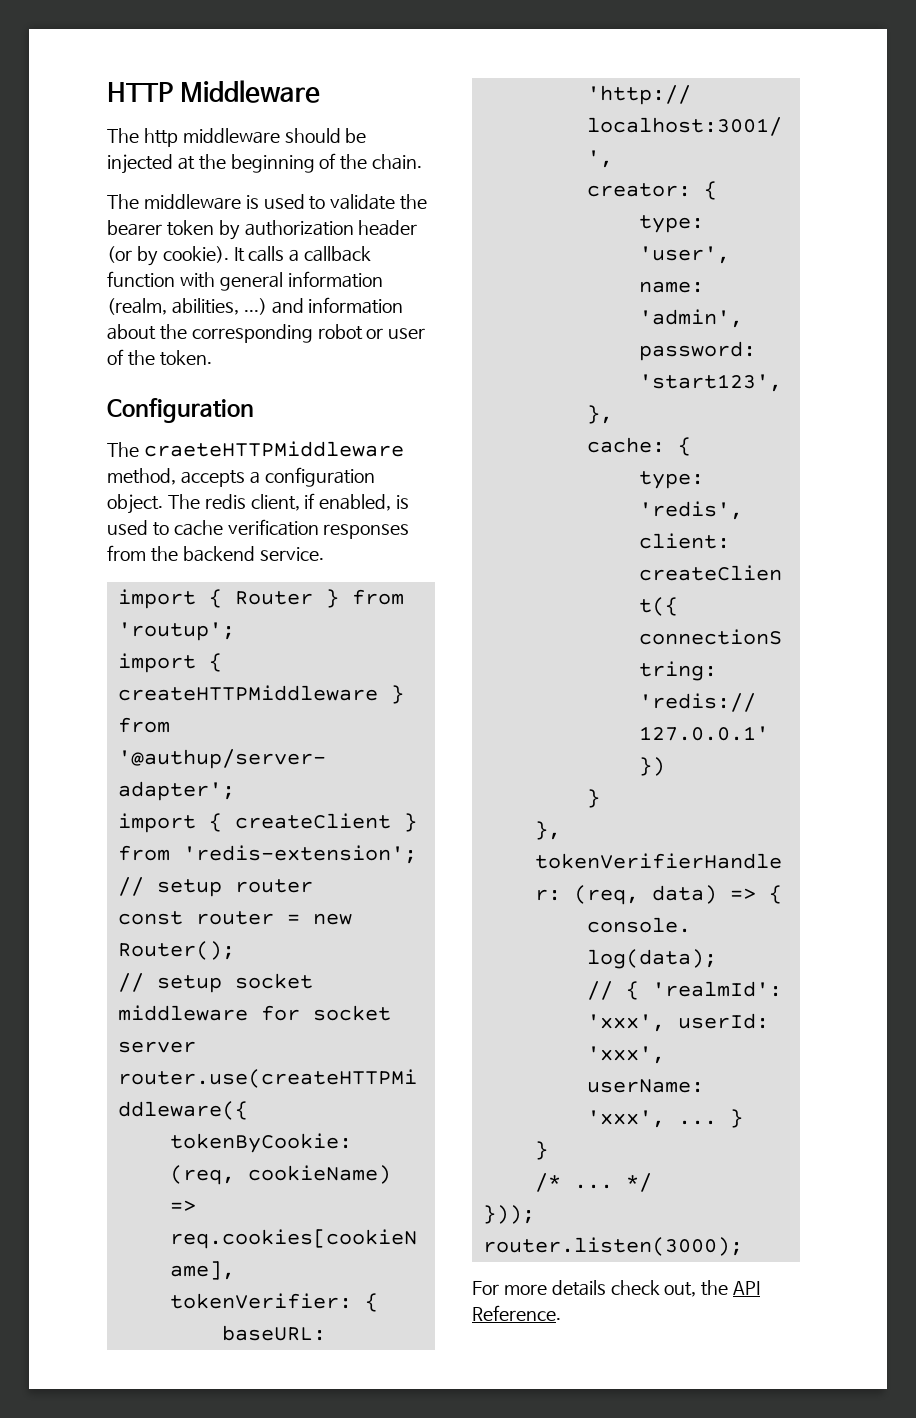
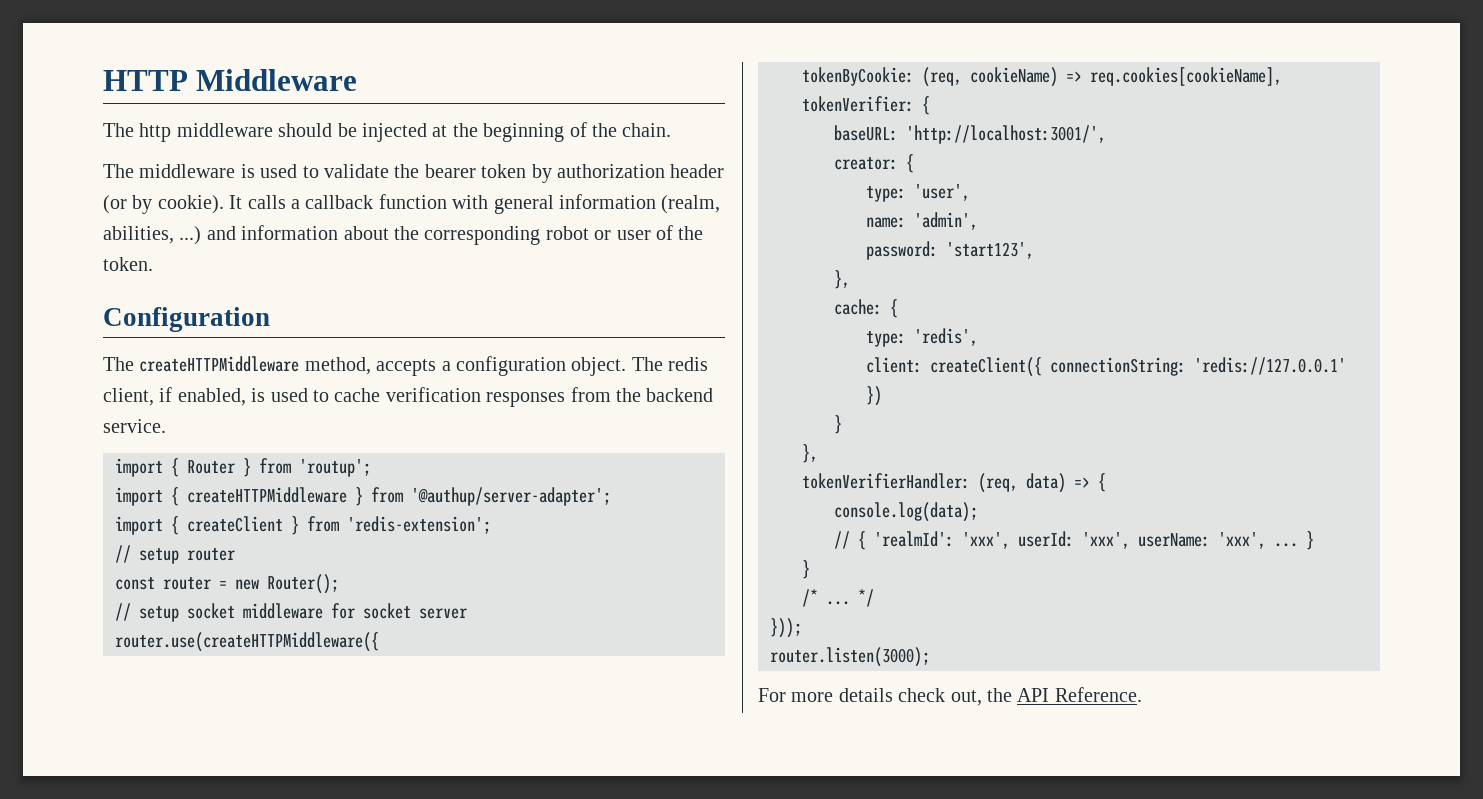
- The craeteHTTPMiddleware method, accepts a configuration object.
+ The createHTTPMiddleware method, accepts a configuration object.

